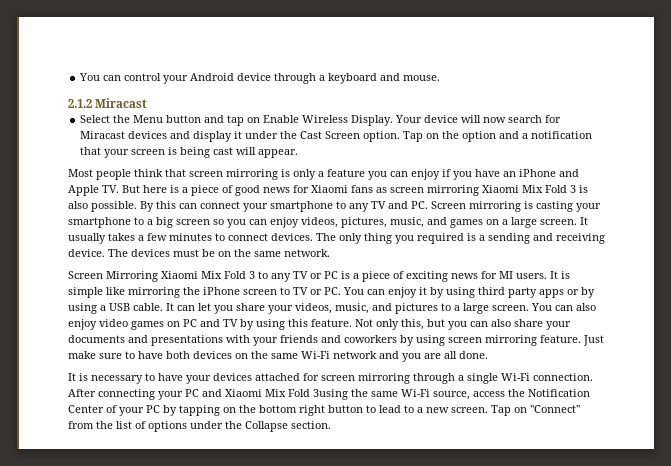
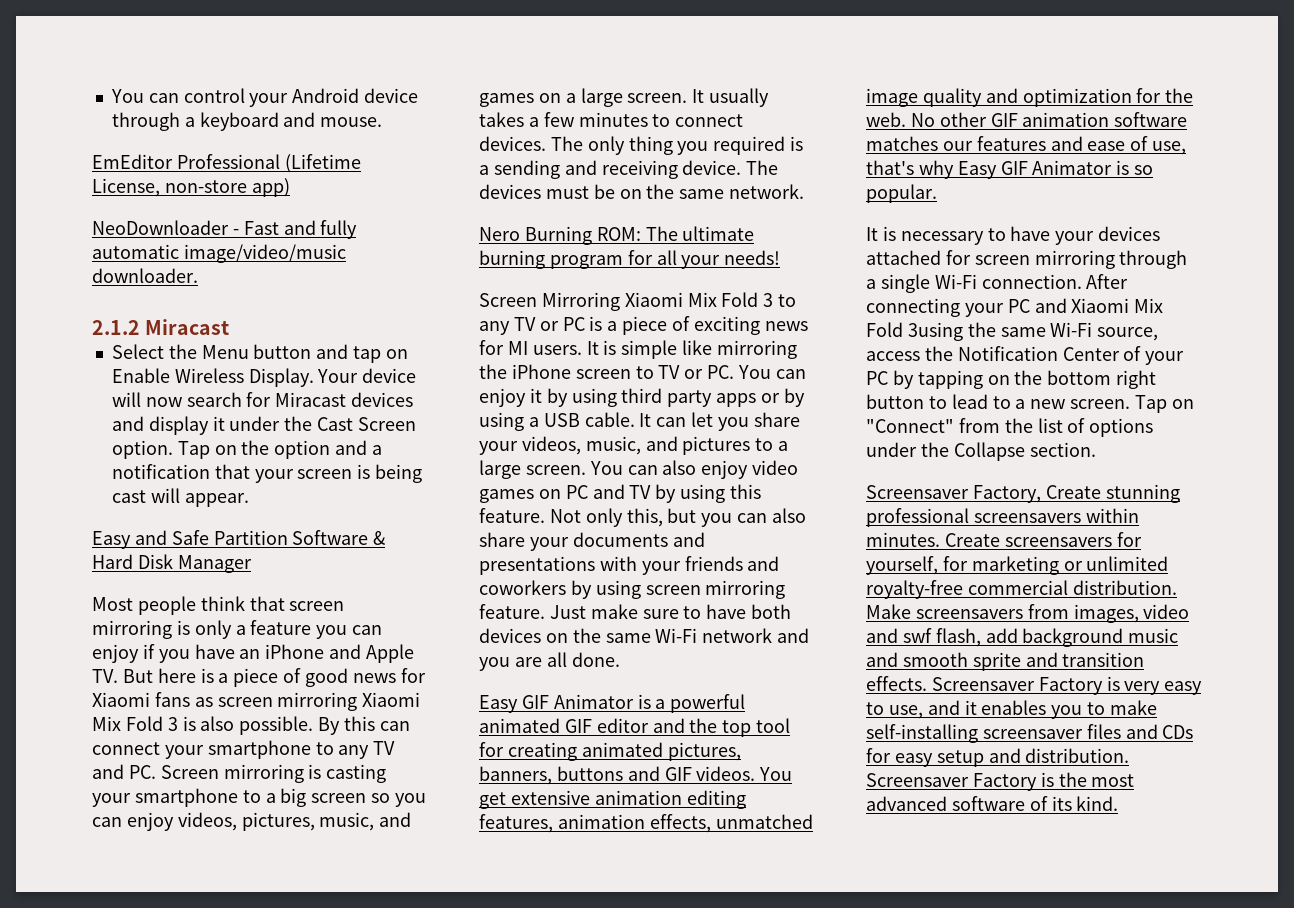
+ EmEditor Professional (Lifetime License, non-store app)
+ NeoDownloader - Fast and fully automatic image/video/music downloader.
+ Easy and Safe Partition Software & Hard Disk Manager
+ Nero Burning ROM: The ultimate burning program for all your needs!
+ Easy GIF Animator is a powerful animated GIF editor and the top tool for creating animated pictures, banners, buttons and GIF videos. You get extensive animation editing features, animation effects, unmatched image quality and optimization for the web. No other GIF animation software matches our features and ease of use, that's why Easy GIF Animator is so popular.
+ Screensaver Factory, Create stunning professional screensavers within minutes. Create screensavers for yourself, for marketing or unlimited royalty-free commercial distribution. Make screensavers from images, video and swf flash, add background music and smooth sprite and transition effects. Screensaver Factory is very easy to use, and it enables you to make self-installing screensaver files and CDs for easy setup and distribution. Screensaver Factory is the most advanced software of its kind.

